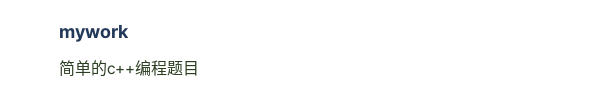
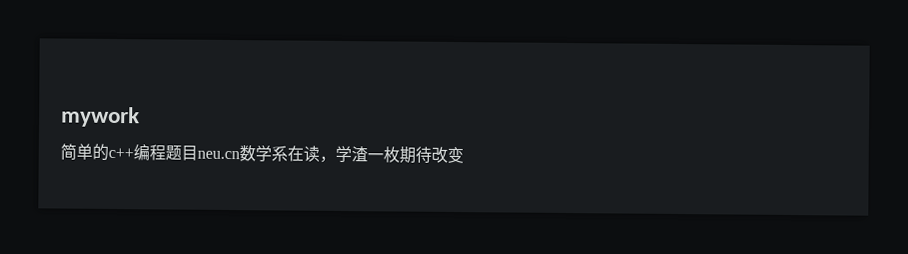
- 简单的c++编程题目
+ 简单的c++编程题目neu.cn数学系在读，学渣一枚期待改变

